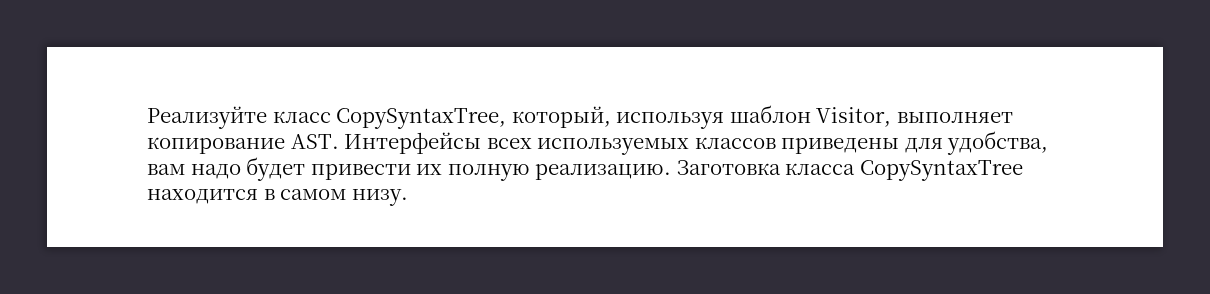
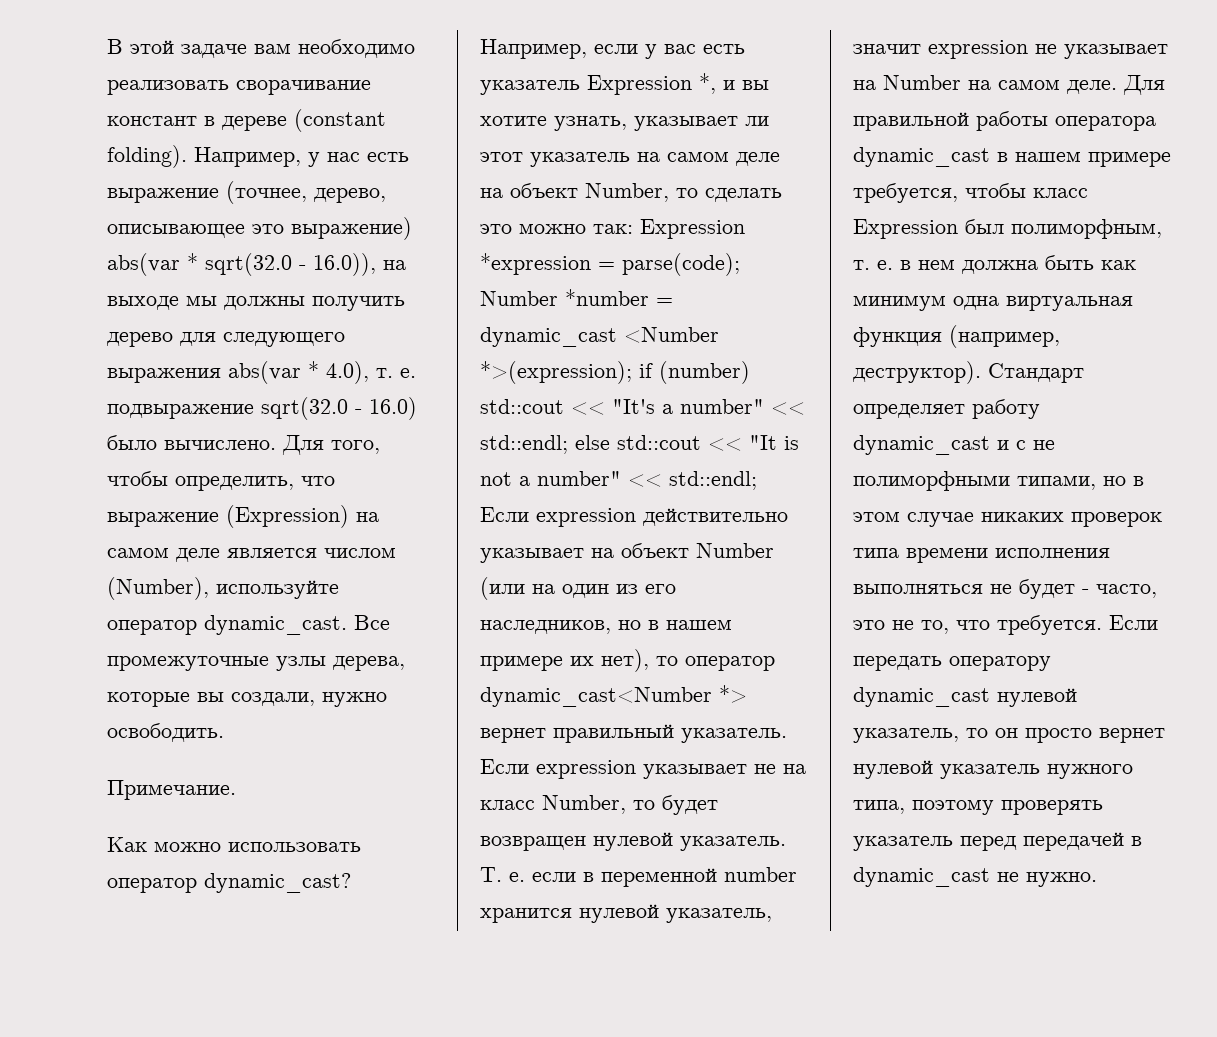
- Реализуйте класс CopySyntaxTree, который, используя шаблон Visitor, выполняет копирование AST. Интерфейсы всех используемых классов приведены для удобства, вам надо будет привести их полную реализацию. Заготовка класса CopySyntaxTree находится в самом низу.
+ В этой задаче вам необходимо реализовать сворачивание констант в дереве (constant folding). Например, у нас есть выражение (точнее, дерево, описывающее это выражение) abs(var * sqrt(32.0 - 16.0)), на выходе мы должны получить дерево для следующего выражения abs(var * 4.0), т. е. подвыражение sqrt(32.0 - 16.0) было вычислено. Для того, чтобы определить, что выражение (Expression) на самом деле является числом (Number), используйте оператор dynamic_cast. Все промежуточные узлы дерева, которые вы создали, нужно освободить.
+ Примечание.
+ Как можно использовать оператор dynamic_cast? Например, если у вас есть указатель Expression *, и вы хотите узнать, указывает ли этот указатель на самом деле на объект Number, то сделать это можно так: Expression *expression = parse(code); Number *number = dynamic_cast <Number *>(expression); if (number) std::cout << "It's a number" << std::endl; else std::cout << "It is not a number" << std::endl; Если expression действительно указывает на объект Number (или на один из его наследников, но в нашем примере их нет), то оператор dynamic_cast<Number *> вернет правильный указатель. Если expression указывает не на класс Number, то будет возвращен нулевой указатель. Т. е. если в переменной number хранится нулевой указатель, значит expression не указывает на Number на самом деле. Для правильной работы оператора dynamic_cast в нашем примере требуется, чтобы класс Expression был полиморфным, т. е. в нем должна быть как минимум одна виртуальная функция (например, деструктор). Стандарт определяет работу dynamic_cast и с не полиморфными типами, но в этом случае никаких проверок типа времени исполнения выполняться не будет - часто, это не то, что требуется. Если передать оператору dynamic_cast нулевой указатель, то он просто вернет нулевой указатель нужного типа, поэтому проверять указатель перед передачей в dynamic_cast не нужно.

